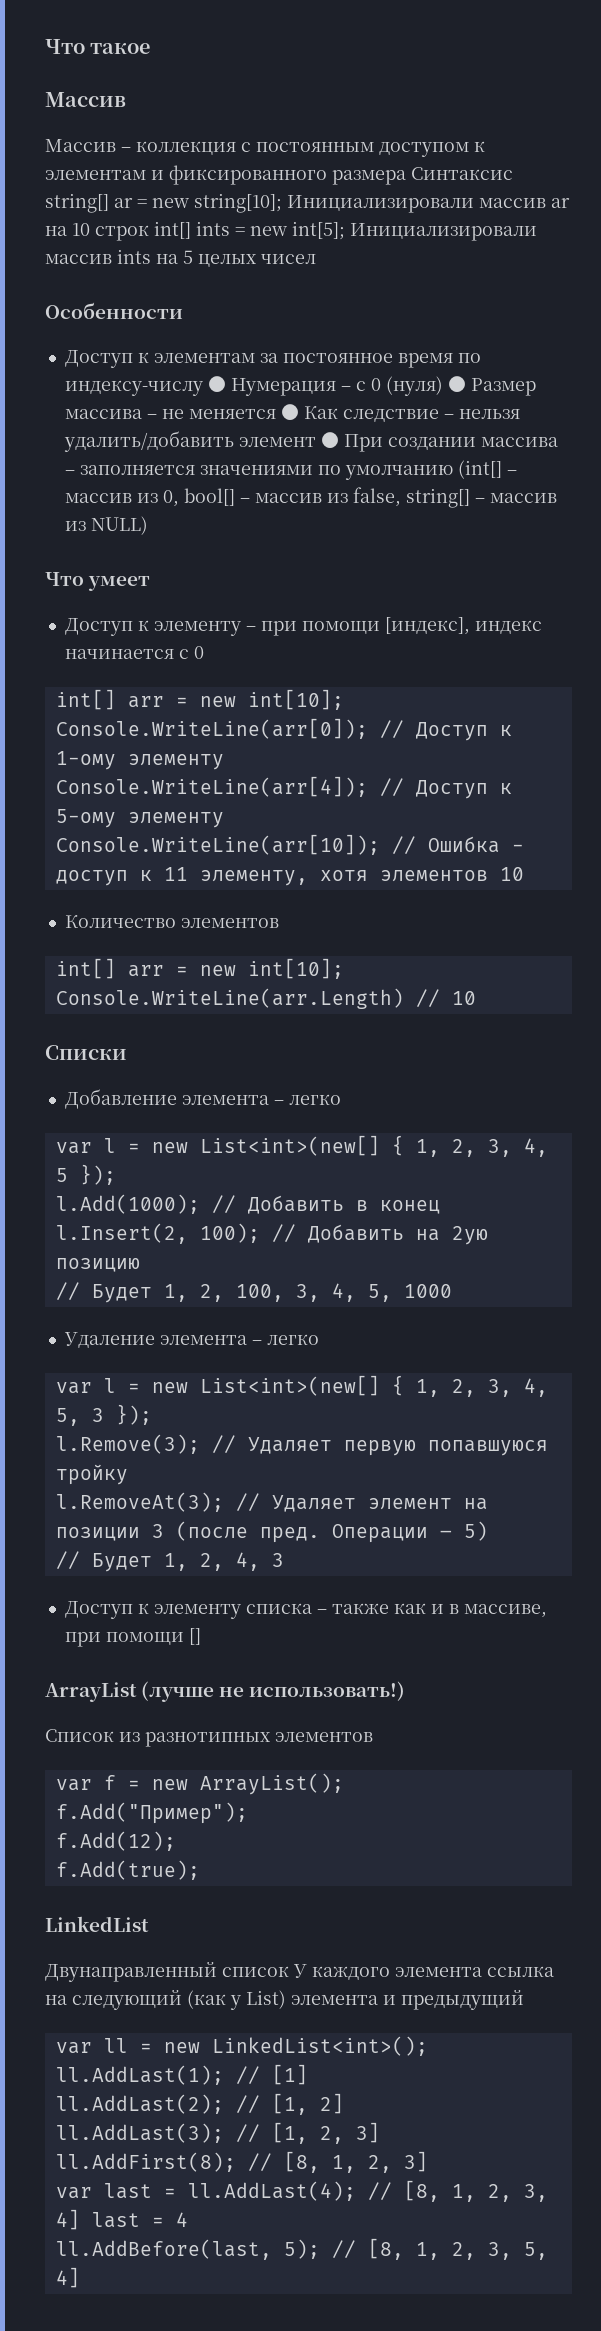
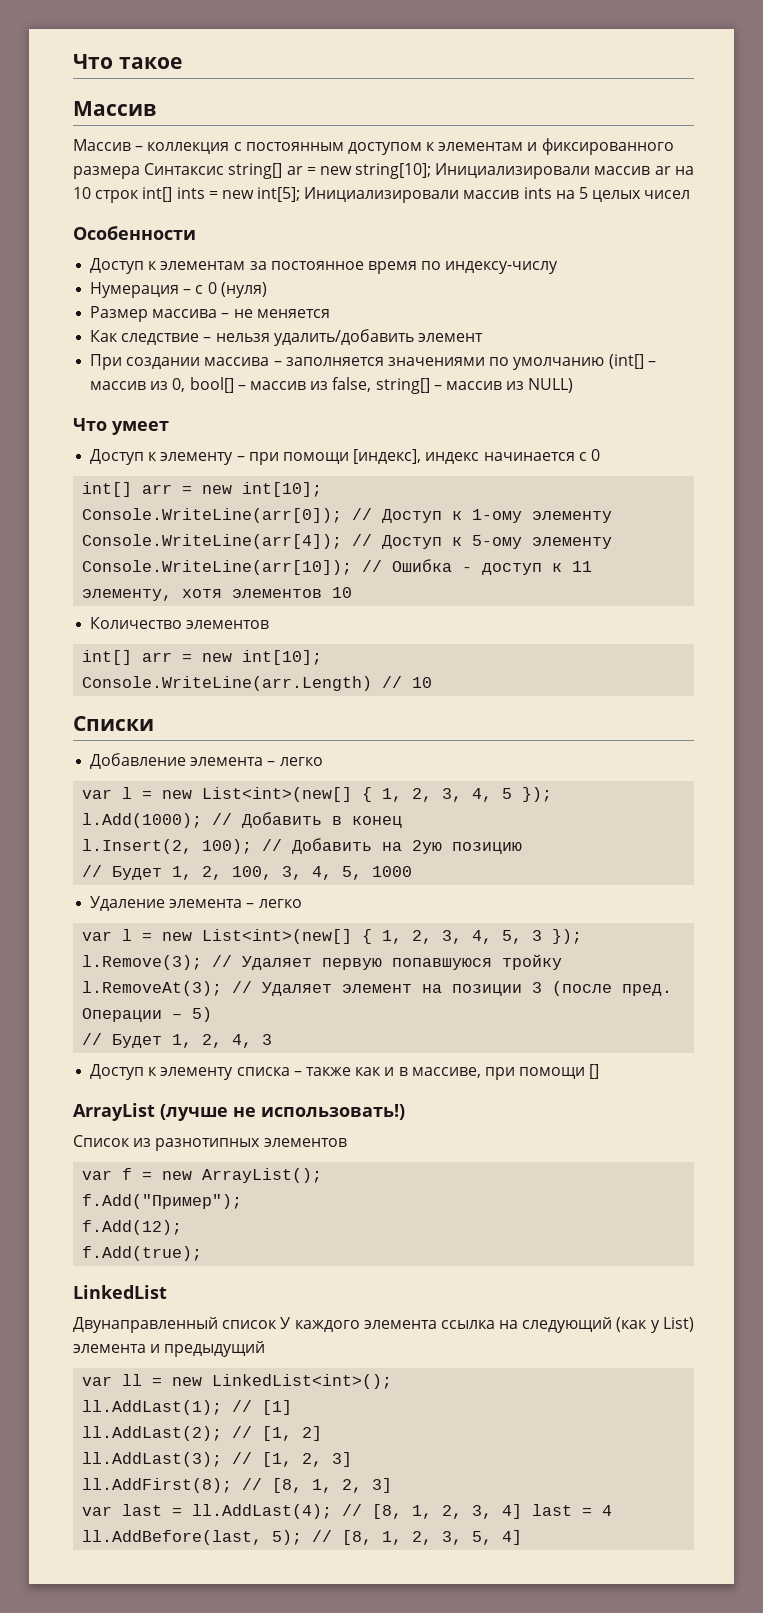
- Доступ к элементам за постоянное время по индексу-числу ● Нумерация – с 0 (нуля) ● Размер массива – не меняется ● Как следствие – нельзя удалить/добавить элемент ● При создании массива – заполняется значениями по умолчанию (int[] – массив из 0, bool[] – массив из false, string[] – массив из NULL)
+ Доступ к элементам за постоянное время по индексу-числу
+ Нумерация – с 0 (нуля)
+ Размер массива – не меняется
+ Как следствие – нельзя удалить/добавить элемент
+ При создании массива – заполняется значениями по умолчанию (int[] – массив из 0, bool[] – массив из false, string[] – массив из NULL)

